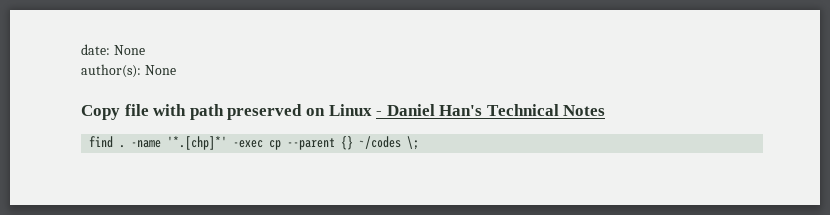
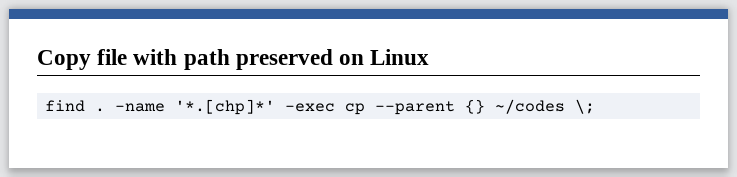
- date: None
- author(s): None
- Copy file with path preserved on Linux - Daniel Han's Technical Notes
+ Copy file with path preserved on Linux

